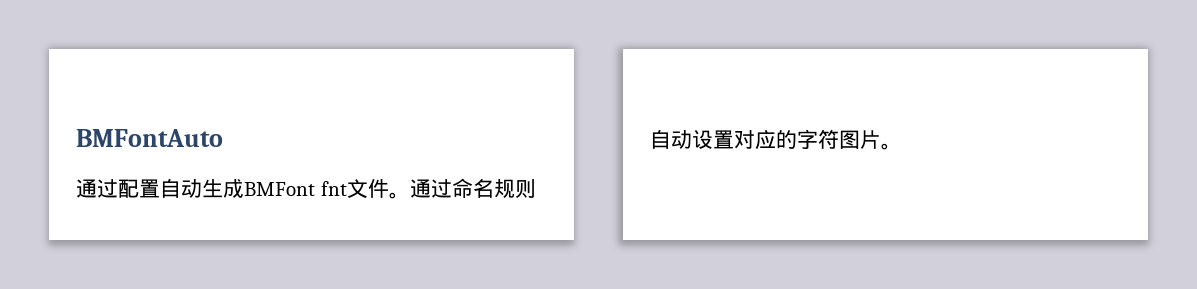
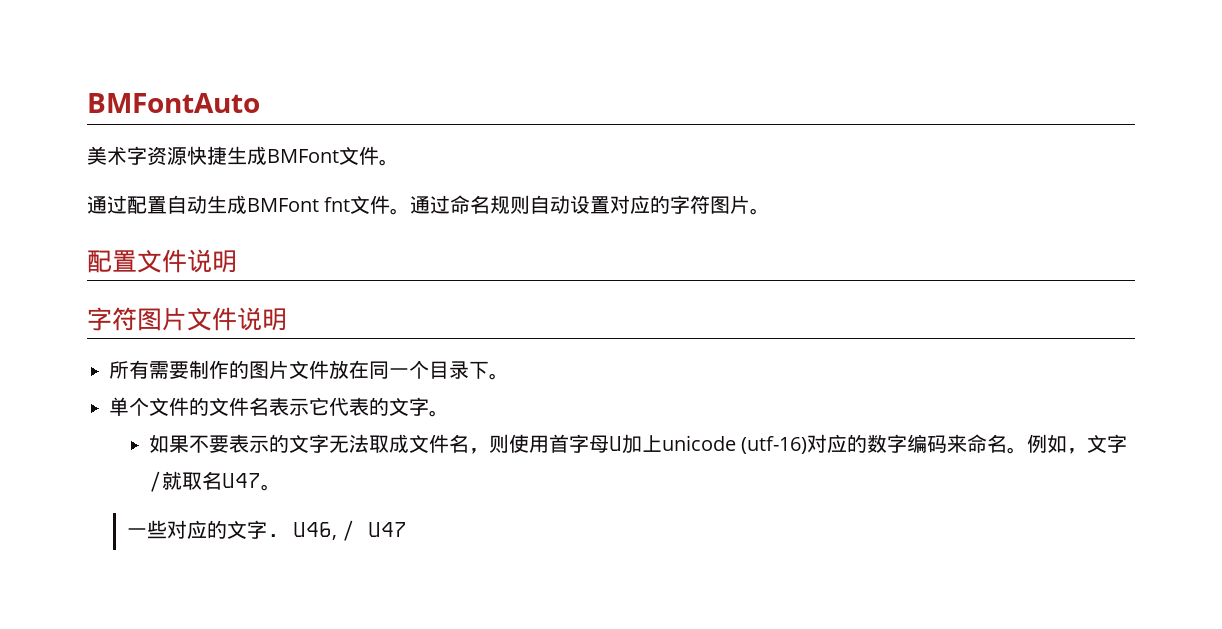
+ 美术字资源快捷生成BMFont文件。
+ 配置文件说明
+ 字符图片文件说明
+ 所有需要制作的图片文件放在同一个目录下。
+ 单个文件的文件名表示它代表的文字。
+ 如果不要表示的文字无法取成文件名，则使用首字母U加上unicode (utf-16)对应的数字编码来命名。例如，文字/就取名U47。
+ 一些对应的文字. U46, / U47

